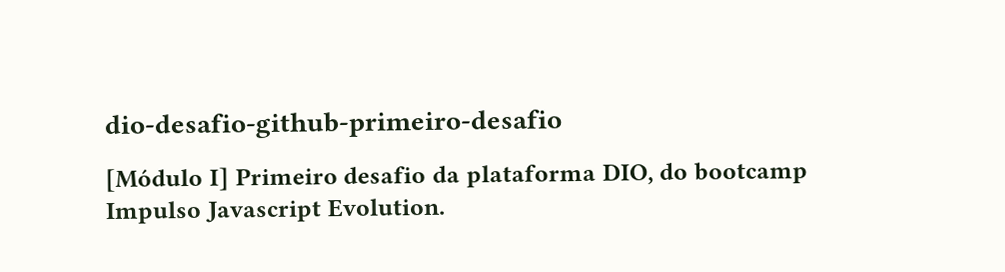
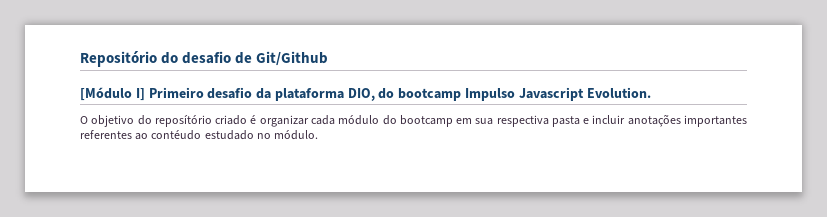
- dio-desafio-github-primeiro-desafio
+ Repositório do desafio de Git/Github
+ O objetivo do reposítório criado é organizar cada módulo do bootcamp em sua respectiva pasta e incluir anotações importantes referentes ao contéudo estudado no módulo.

